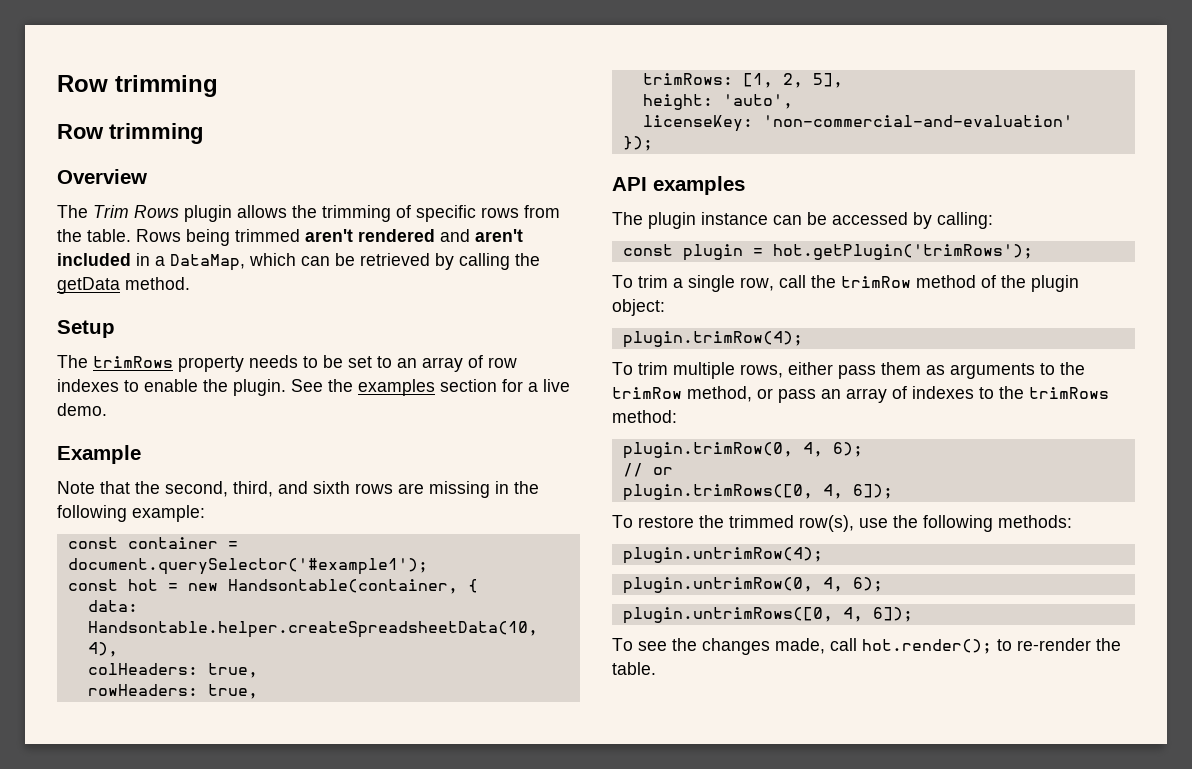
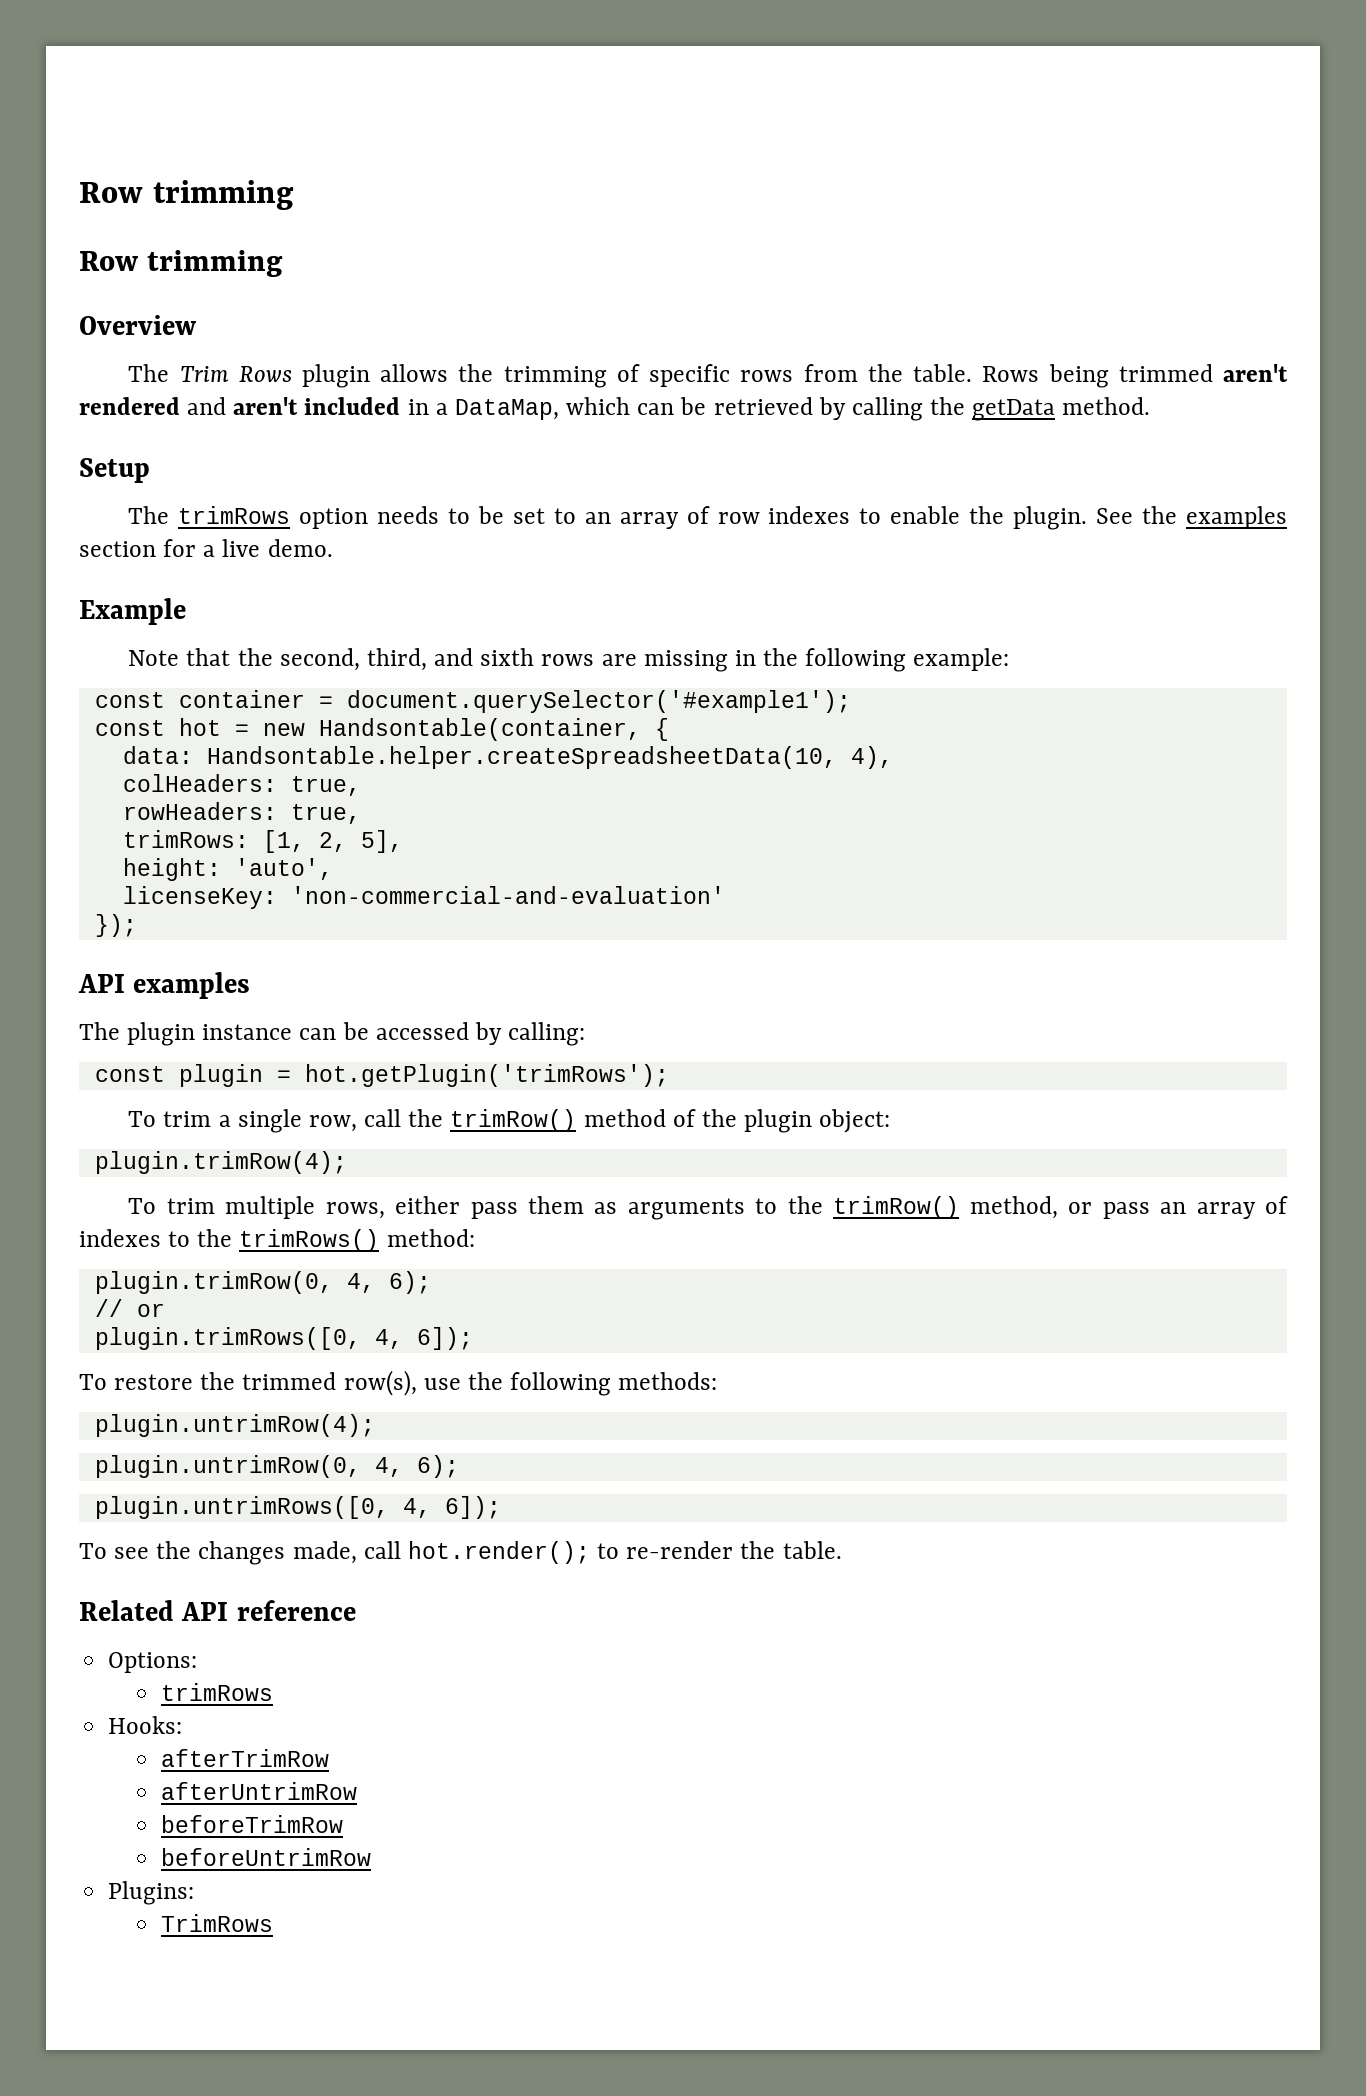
- The trimRows property needs to be set to an array of row indexes to enable the plugin.
+ The trimRows option needs to be set to an array of row indexes to enable the plugin.
- To trim a single row, call the trimRow method of the plugin object:
+ To trim a single row, call the trimRow() method of the plugin object:
- To trim multiple rows, either pass them as arguments to the trimRow method, or pass an array of indexes to the trimRows method:
+ To trim multiple rows, either pass them as arguments to the trimRow() method, or pass an array of indexes to the trimRows() method:
+ Related API reference
+ Options:
+ trimRows
+ Hooks:
+ afterTrimRow
+ afterUntrimRow
+ beforeTrimRow
+ beforeUntrimRow
+ Plugins:
+ TrimRows

